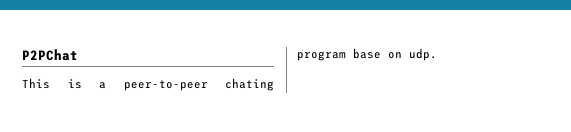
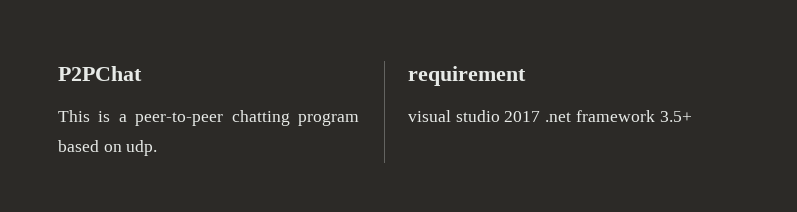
- This is a peer-to-peer chating program base on udp.
+ This is a peer-to-peer chatting program based on udp.
+ requirement
+ visual studio 2017 .net framework 3.5+

